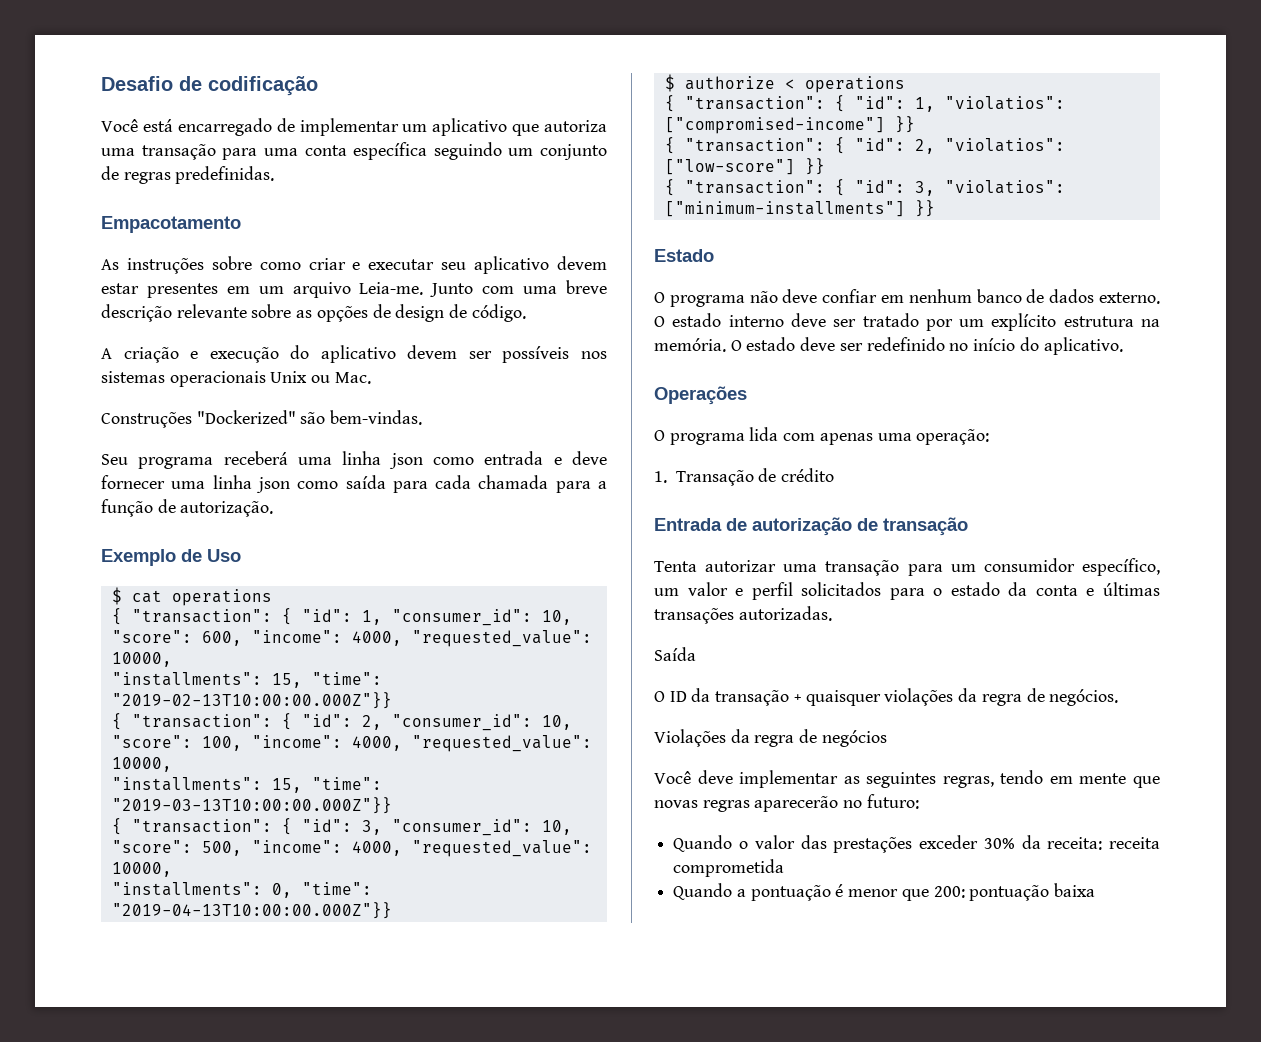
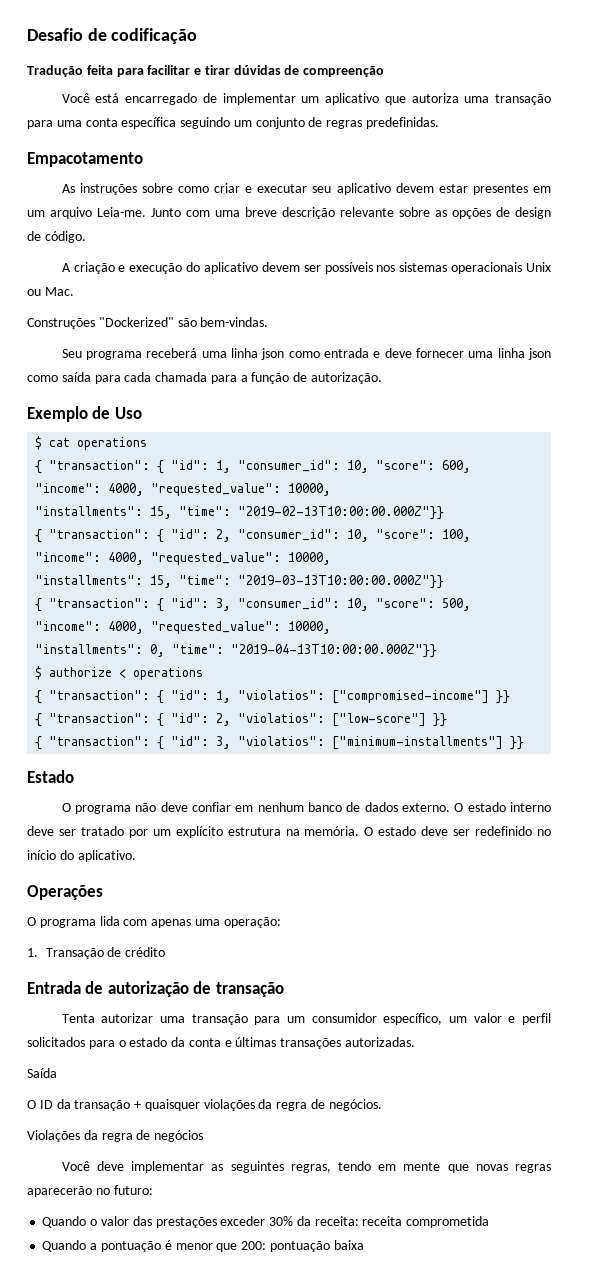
+ Tradução feita para facilitar e tirar dúvidas de compreenção

